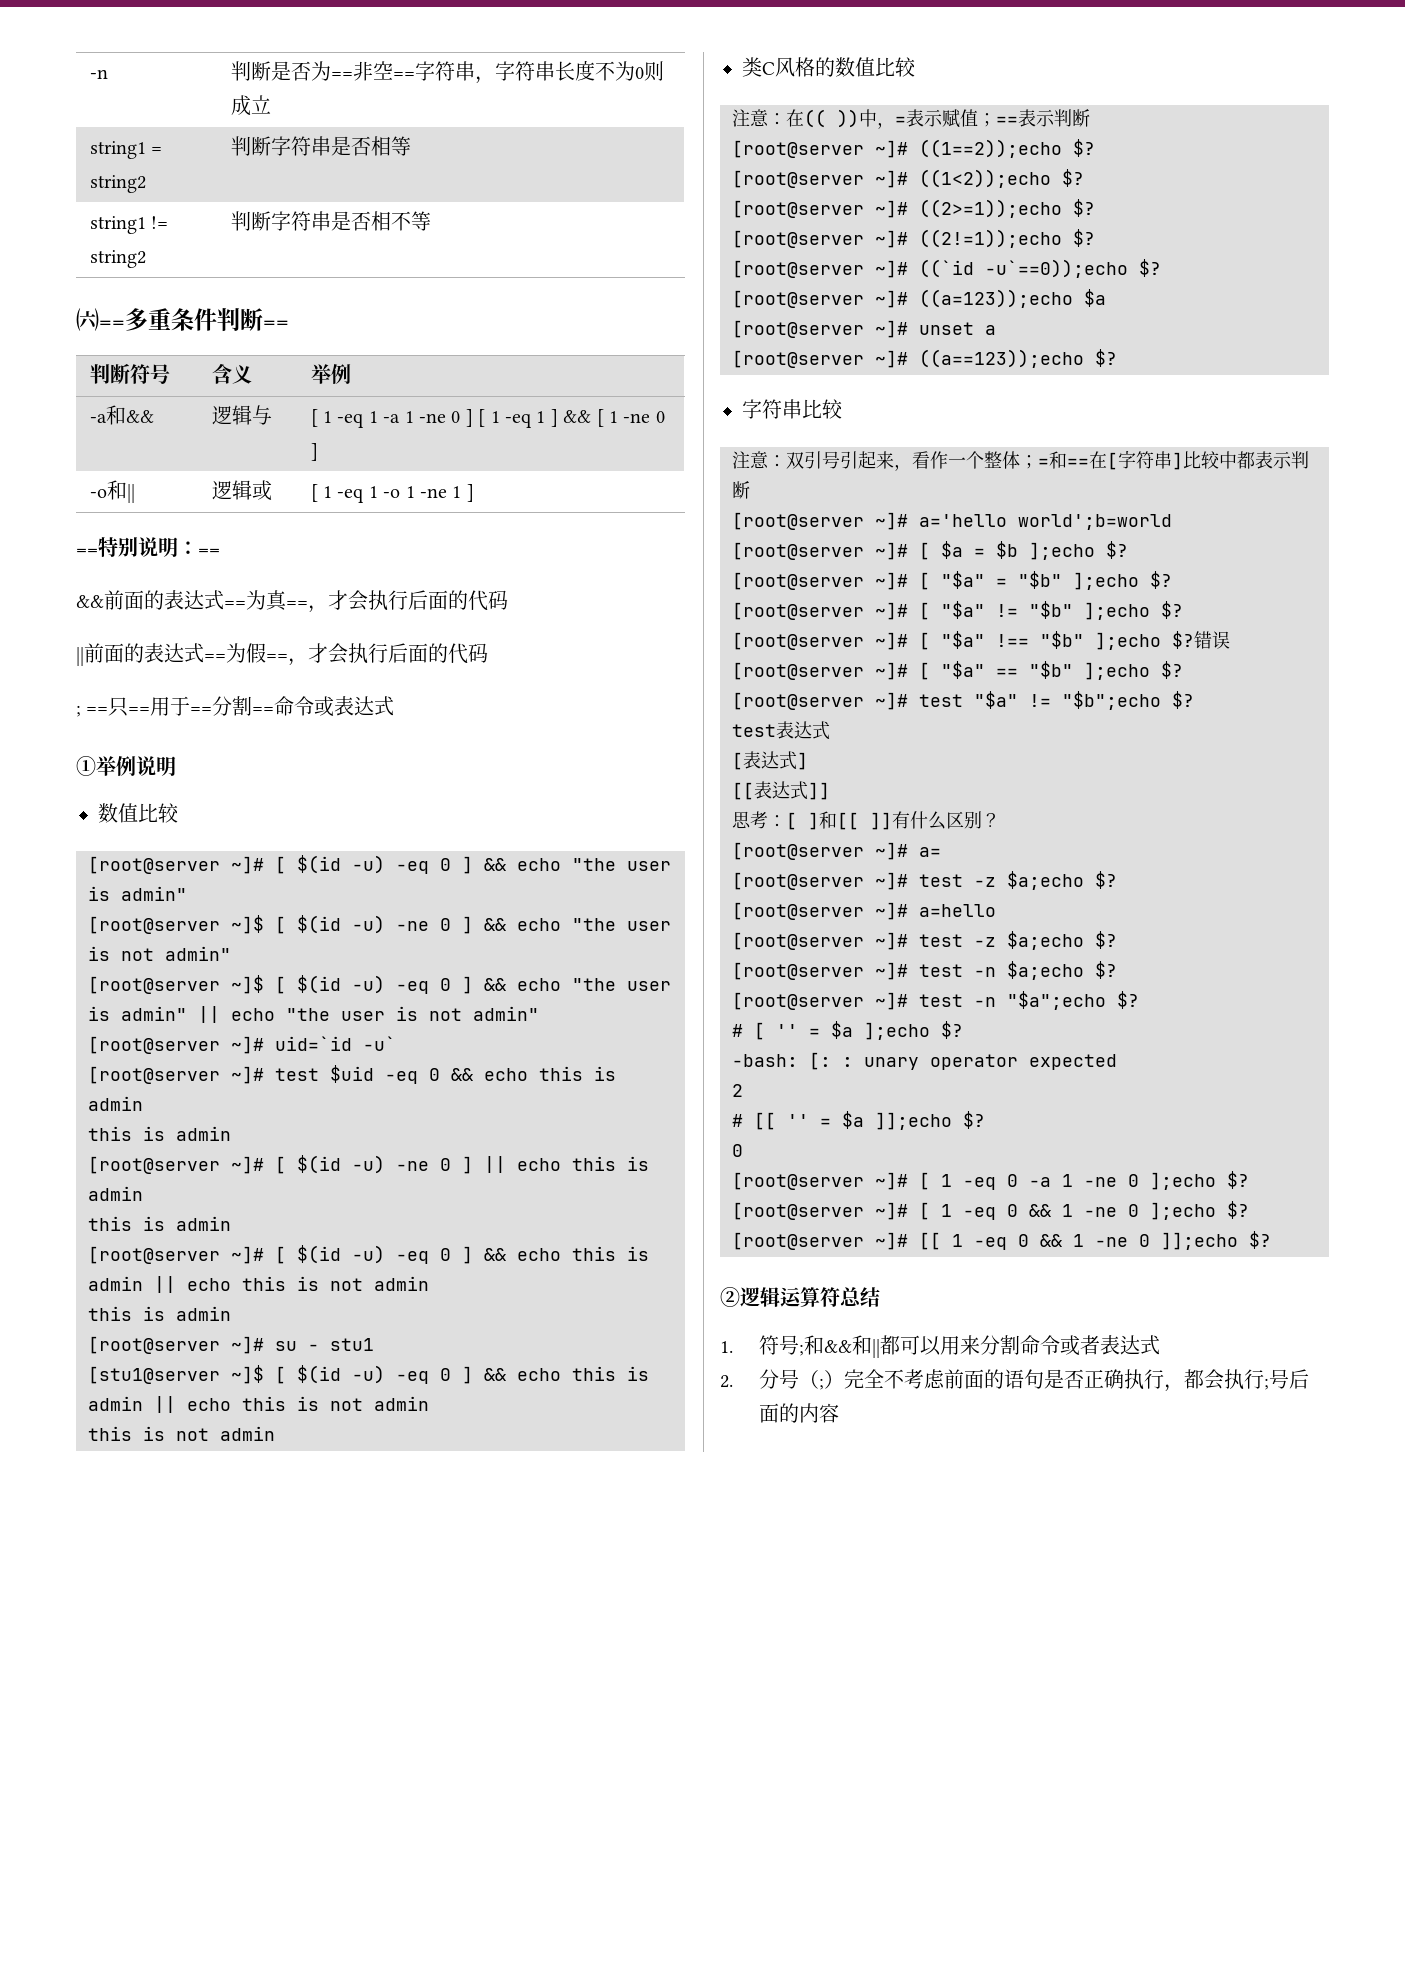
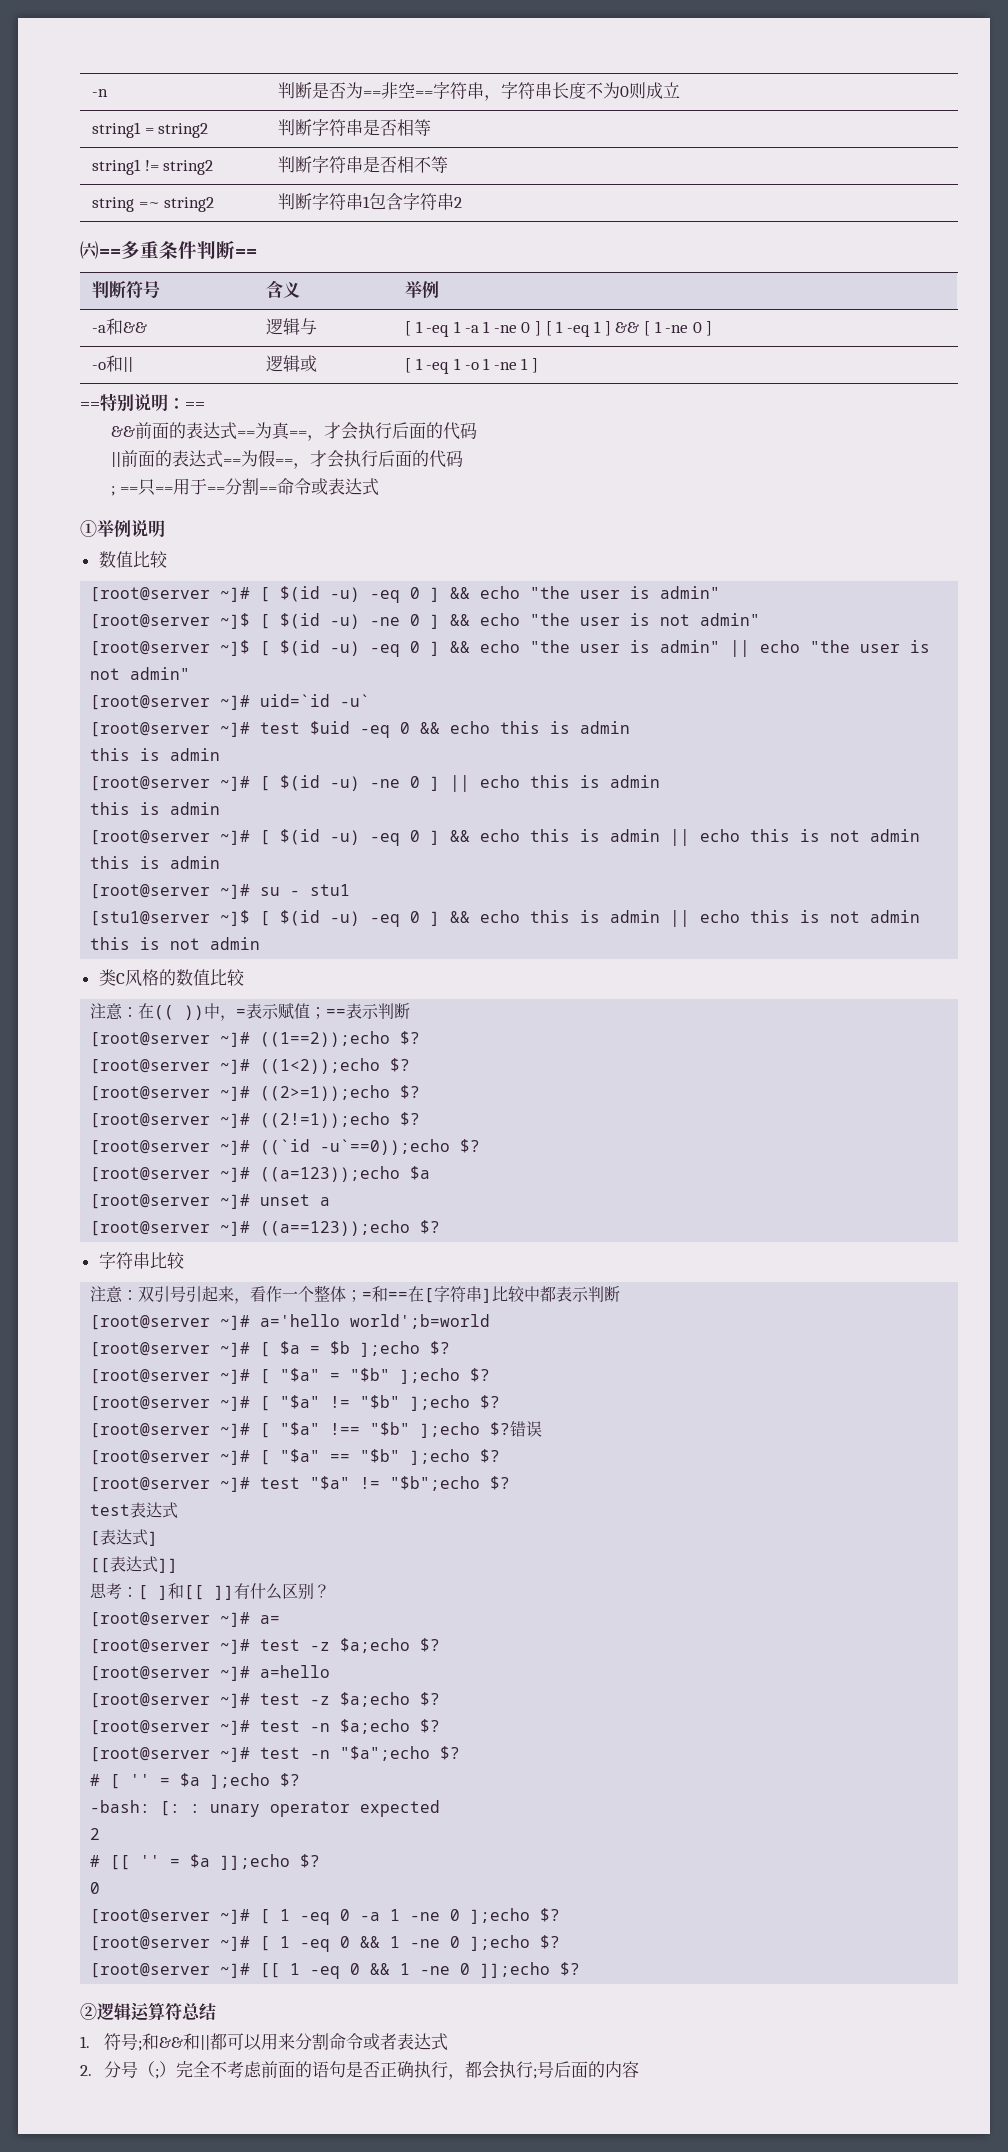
+ string =~ string2 | 判断字符串1包含字符串2

